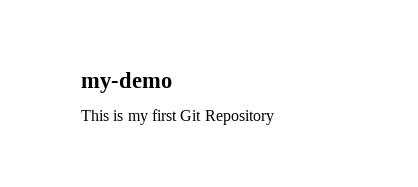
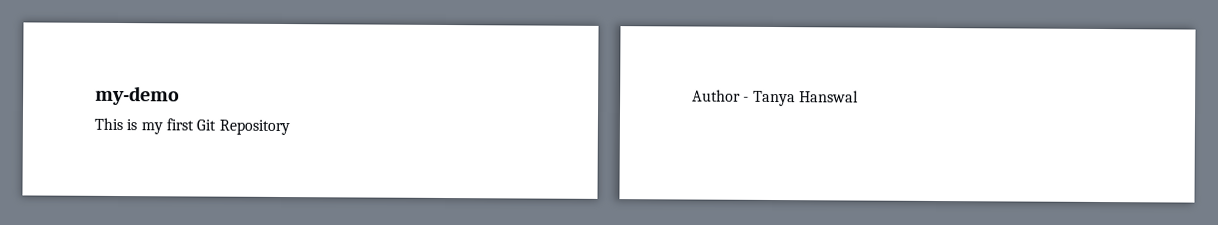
+ Author - Tanya Hanswal

